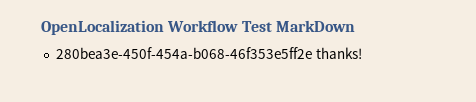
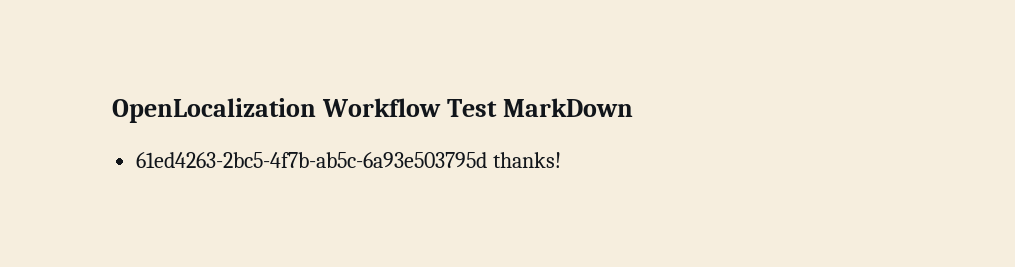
- 280bea3e-450f-454a-b068-46f353e5ff2e thanks!
+ 61ed4263-2bc5-4f7b-ab5c-6a93e503795d thanks!

